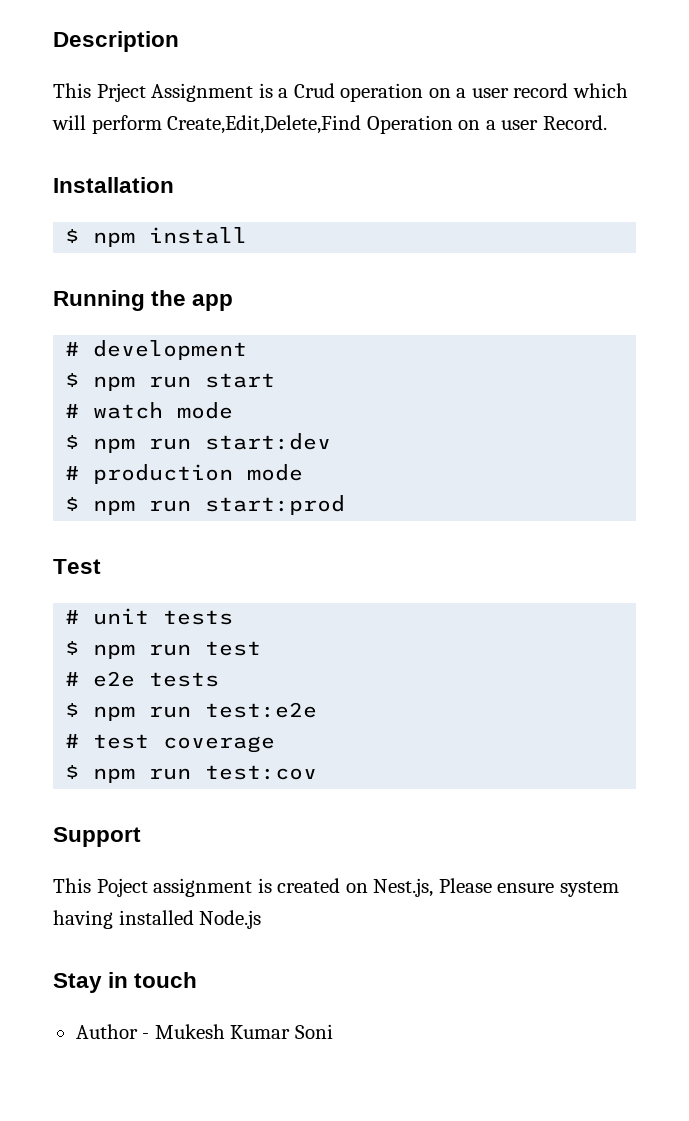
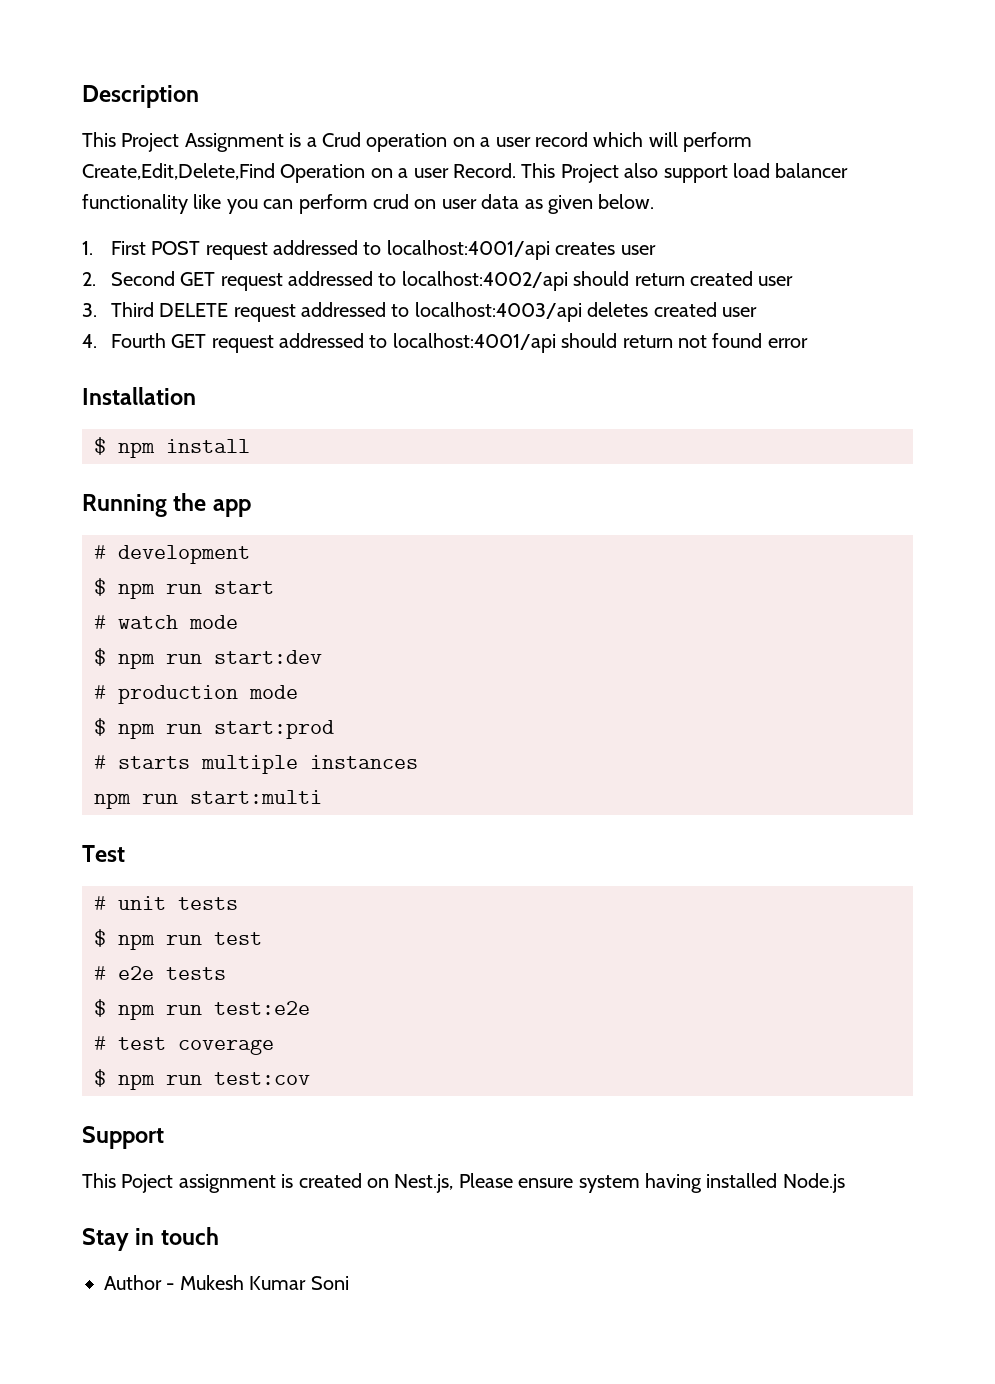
- This Prject Assignment is a Crud operation on a user record which will perform Create,Edit,Delete,Find Operation on a user Record.
+ This Project Assignment is a Crud operation on a user record which will perform Create,Edit,Delete,Find Operation on a user Record. This Project also support load balancer functionality like you can perform crud on user data as given below.
+ 1. First POST request addressed to localhost:4001/api creates user
+ 2. Second GET request addressed to localhost:4002/api should return created user
+ 3. Third DELETE request addressed to localhost:4003/api deletes created user
+ 4. Fourth GET request addressed to localhost:4001/api should return not found error
+ # starts multiple instances
+ npm run start:multi

